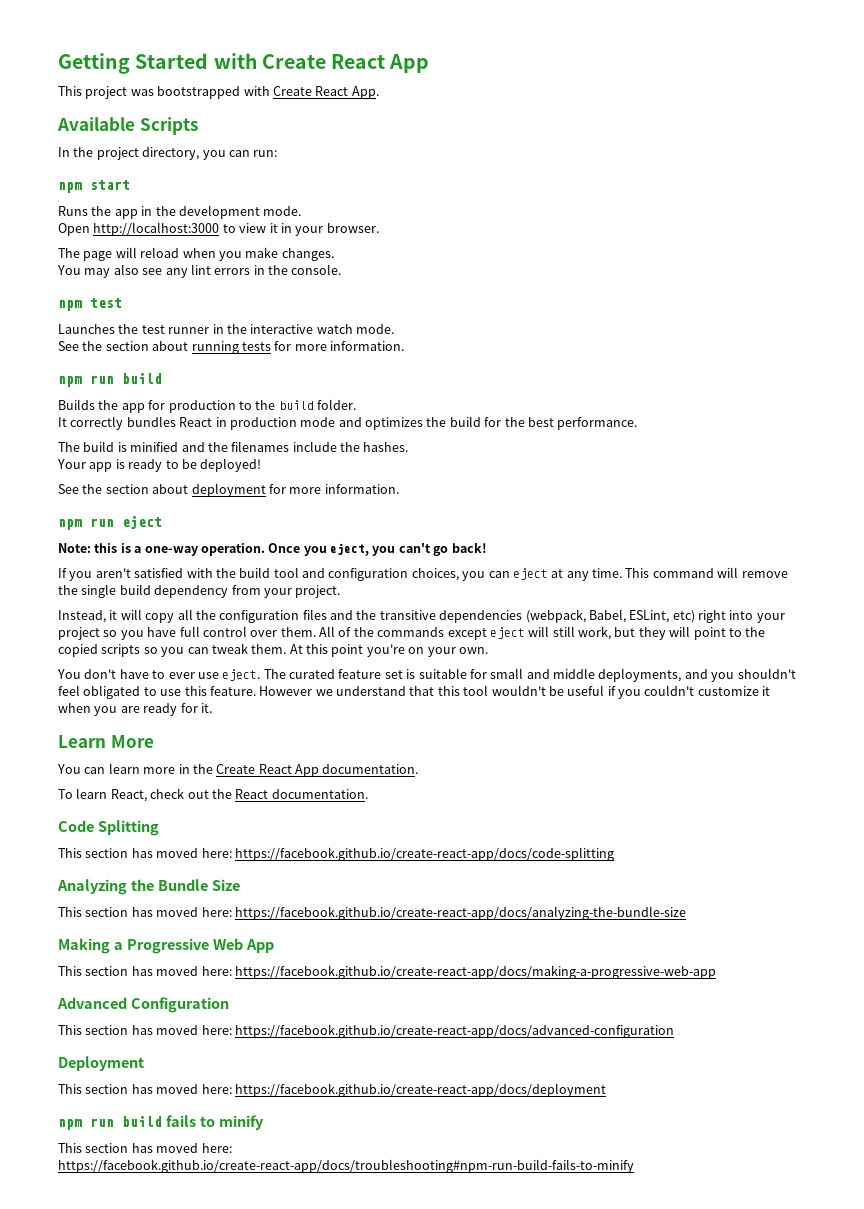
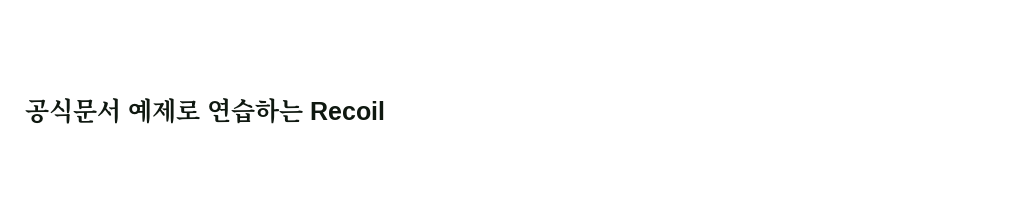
- Getting Started with Create React App
- This project was bootstrapped with Create React App.
- Available Scripts
- In the project directory, you can run:
- npm start
- Runs the app in the development mode.
- Open http://localhost:3000 to view it in your browser.
- The page will reload when you make changes.
- You may also see any lint errors in the console.
- npm test
- Launches the test runner in the interactive watch mode.
- See the section about running tests for more information.
- npm run build
- Builds the app for production to the build folder.
- It correctly bundles React in production mode and optimizes the build for the best performance.
- The build is minified and the filenames include the hashes.
- Your app is ready to be deployed!
- See the section about deployment for more information.
- npm run eject
- Note: this is a one-way operation. Once you eject, you can't go back!
- If you aren't satisfied with the build tool and configuration choices, you can eject at any time. This command will remove the single build dependency from your project.
- Instead, it will copy all the configuration files and the transitive dependencies (webpack, Babel, ESLint, etc) right into your project so you have full control over them. All of the commands except eject will still work, but they will point to the copied scripts so you can tweak them. At this point you're on your own.
- You don't have to ever use eject. The curated feature set is suitable for small and middle deployments, and you shouldn't feel obligated to use this feature. However we understand that this tool wouldn't be useful if you couldn't customize it when you are ready for it.
- Learn More
- You can learn more in the Create React App documentation.
- To learn React, check out the React documentation.
- Code Splitting
- This section has moved here: https://facebook.github.io/create-react-app/docs/code-splitting
- Analyzing the Bundle Size
- This section has moved here: https://facebook.github.io/create-react-app/docs/analyzing-the-bundle-size
- Making a Progressive Web App
- This section has moved here: https://facebook.github.io/create-react-app/docs/making-a-progressive-web-app
- Advanced Configuration
- This section has moved here: https://facebook.github.io/create-react-app/docs/advanced-configuration
- Deployment
- This section has moved here: https://facebook.github.io/create-react-app/docs/deployment
- npm run build fails to minify
- This section has moved here: https://facebook.github.io/create-react-app/docs/troubleshooting#npm-run-build-fails-to-minify
+ 공식문서 예제로 연습하는 Recoil

